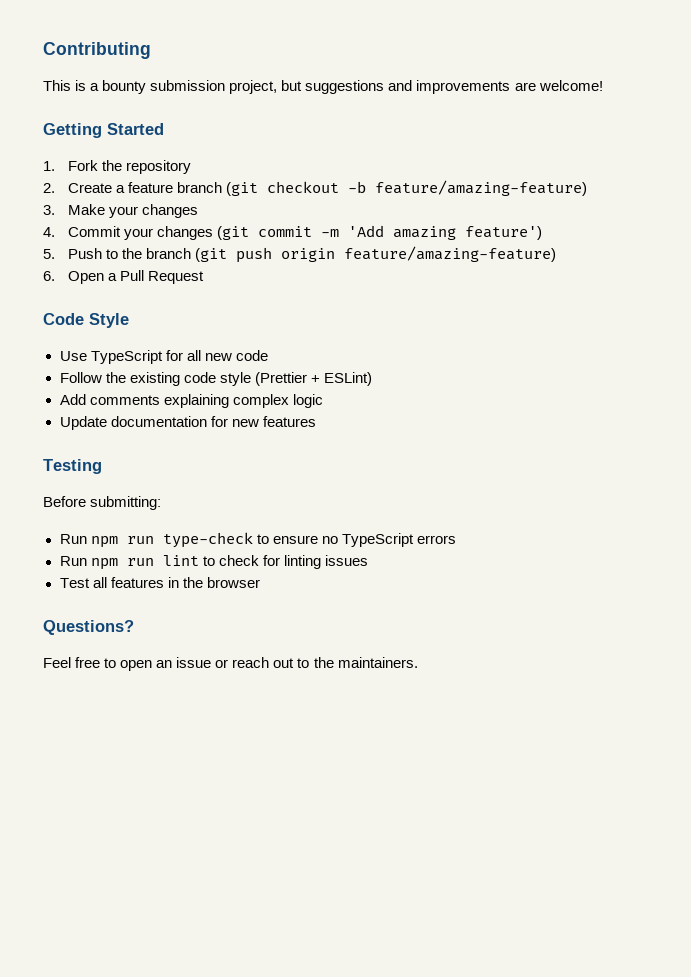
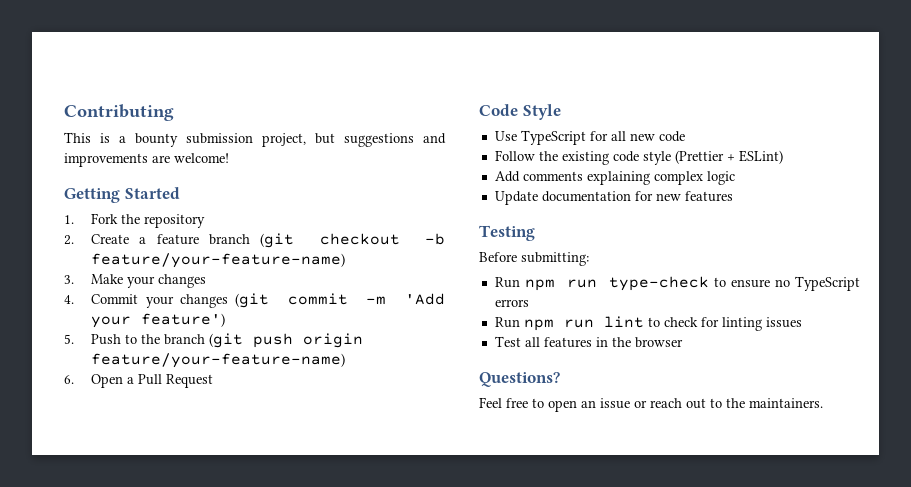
- 2. Create a feature branch (git checkout -b feature/amazing-feature)
+ 2. Create a feature branch (git checkout -b feature/your-feature-name)
- 4. Commit your changes (git commit -m 'Add amazing feature')
+ 4. Commit your changes (git commit -m 'Add your feature')
- 5. Push to the branch (git push origin feature/amazing-feature)
+ 5. Push to the branch (git push origin feature/your-feature-name)

